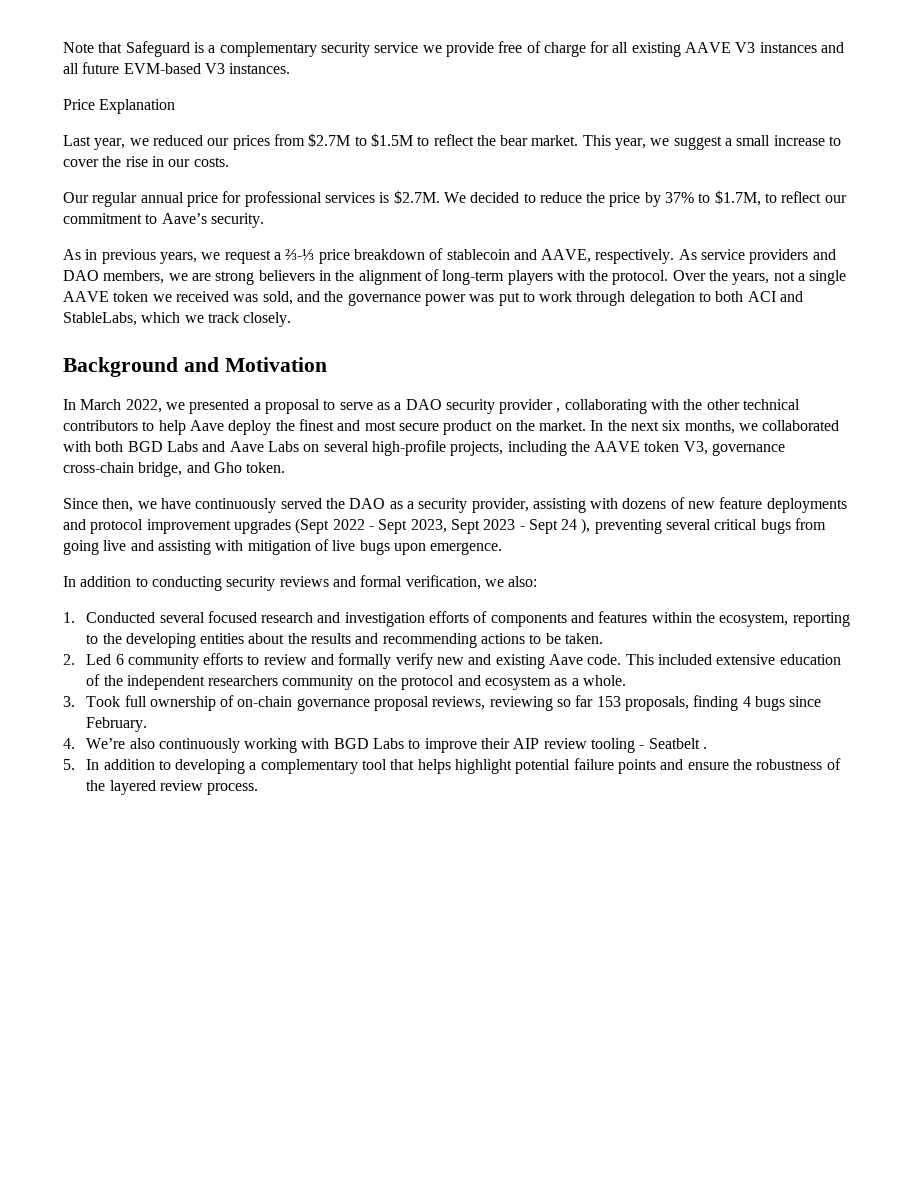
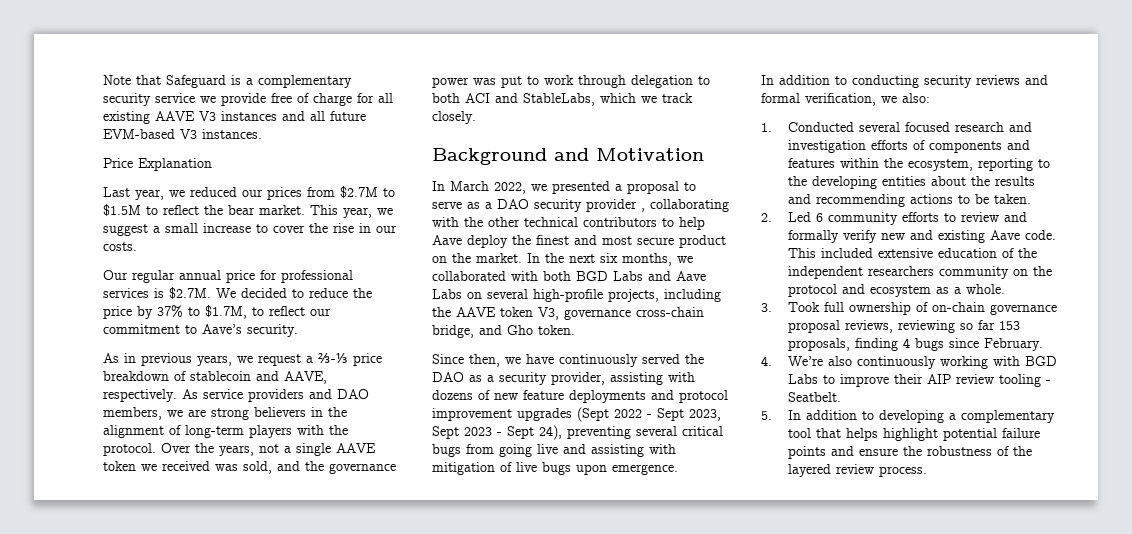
- Since then, we have continuously served the DAO as a security provider, assisting with dozens of new feature deployments and protocol improvement upgrades (Sept 2022 - Sept 2023, Sept 2023 - Sept 24 ), preventing several critical bugs from going live and assisting with mitigation of live bugs upon emergence.
+ Since then, we have continuously served the DAO as a security provider, assisting with dozens of new feature deployments and protocol improvement upgrades (Sept 2022 - Sept 2023, Sept 2023 - Sept 24), preventing several critical bugs from going live and assisting with mitigation of live bugs upon emergence.
- 4. We’re also continuously working with BGD Labs to improve their AIP review tooling - Seatbelt .
+ 4. We’re also continuously working with BGD Labs to improve their AIP review tooling - Seatbelt.

